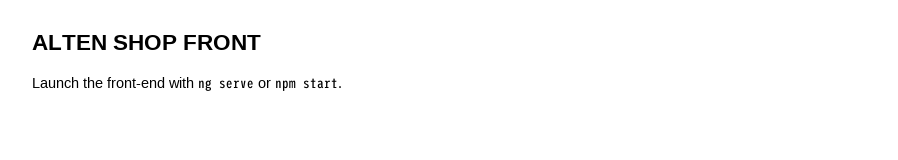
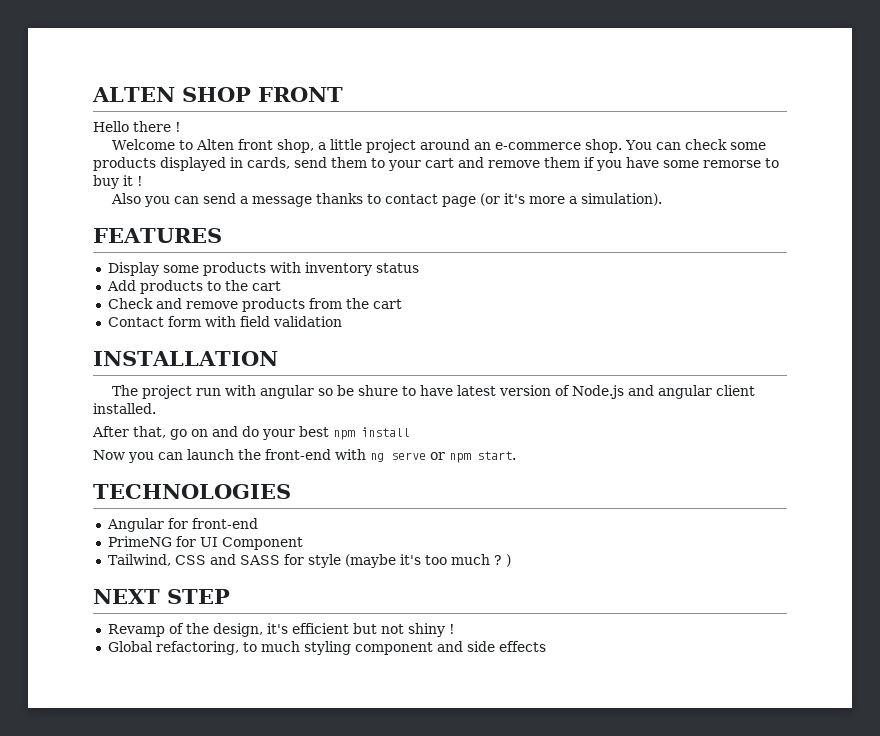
- Launch the front-end with ng serve or npm start.
+ Hello there !
+ Welcome to Alten front shop, a little project around an e-commerce shop. You can check some products displayed in cards, send them to your cart and remove them if you have some remorse to buy it !
+ Also you can send a message thanks to contact page (or it's more a simulation).
+ FEATURES
+ Display some products with inventory status
+ Add products to the cart
+ Check and remove products from the cart
+ Contact form with field validation
+ INSTALLATION
+ The project run with angular so be shure to have latest version of Node.js and angular client installed.
+ After that, go on and do your best npm install
+ Now you can launch the front-end with ng serve or npm start.
+ TECHNOLOGIES
+ Angular for front-end
+ PrimeNG for UI Component
+ Tailwind, CSS and SASS for style (maybe it's too much ? )
+ NEXT STEP
+ Revamp of the design, it's efficient but not shiny !
+ Global refactoring, to much styling component and side effects

